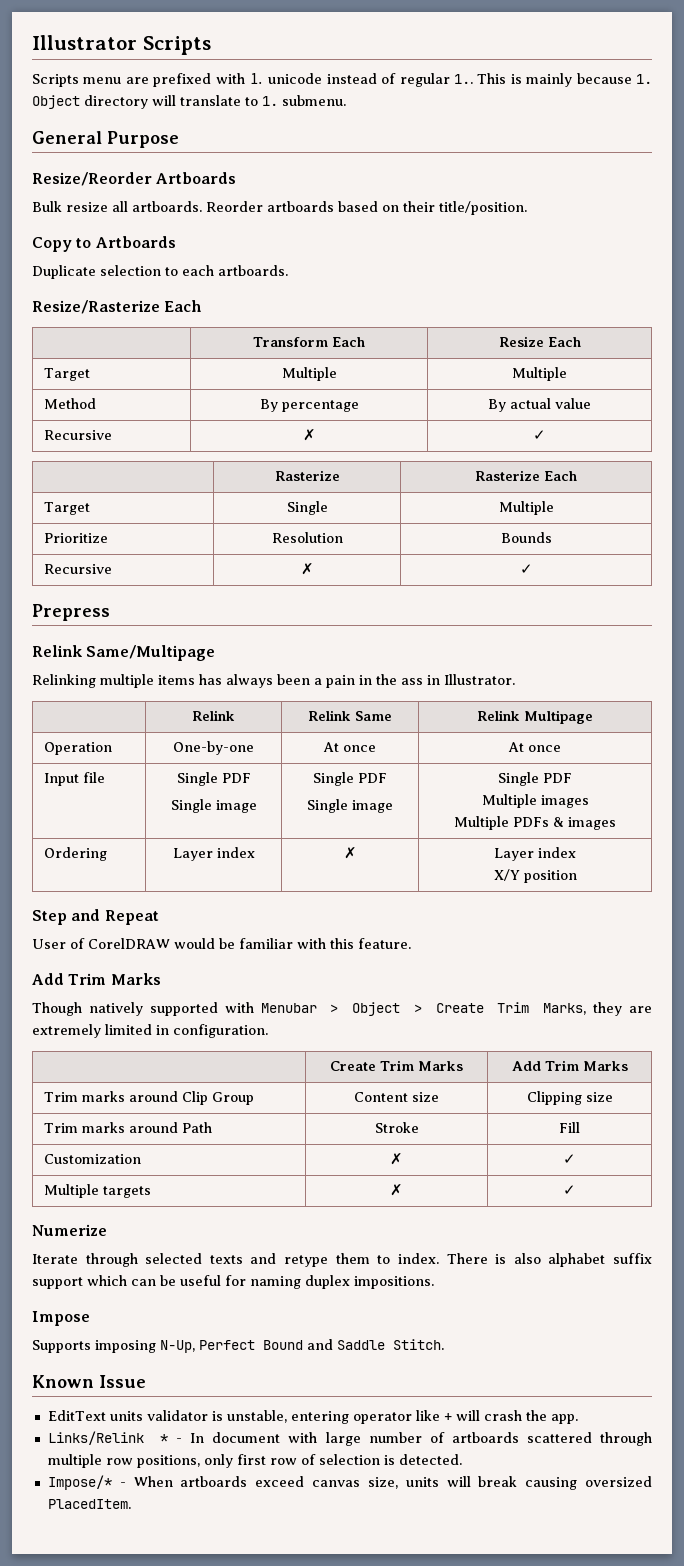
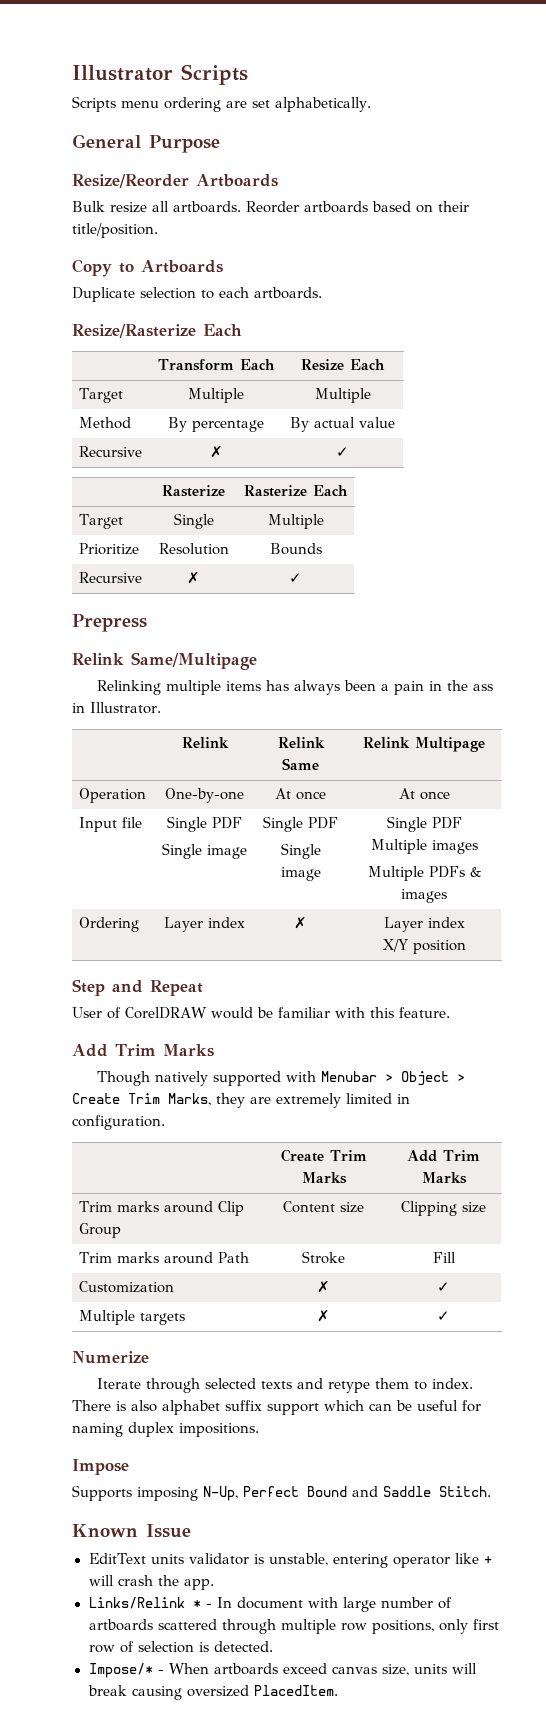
- Scripts menu are prefixed with ⒈ unicode instead of regular 1.. This is mainly because 1. Object directory will translate to 1. submenu.
+ Scripts menu ordering are set alphabetically.

